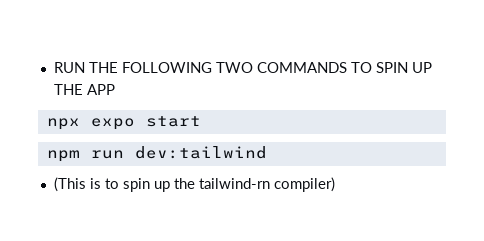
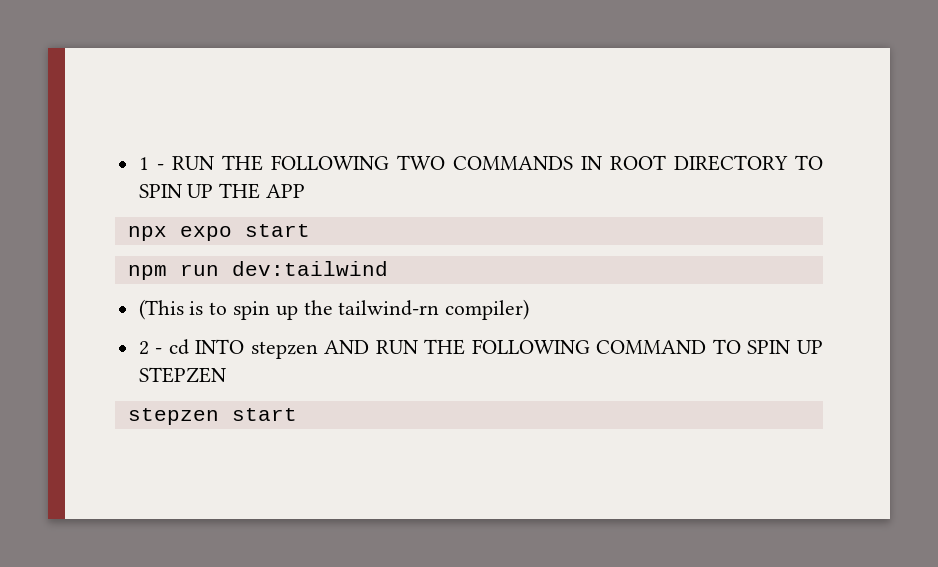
- RUN THE FOLLOWING TWO COMMANDS TO SPIN UP THE APP
+ 1 - RUN THE FOLLOWING TWO COMMANDS IN ROOT DIRECTORY TO SPIN UP THE APP
+ 2 - cd INTO stepzen AND RUN THE FOLLOWING COMMAND TO SPIN UP STEPZEN
+ stepzen start

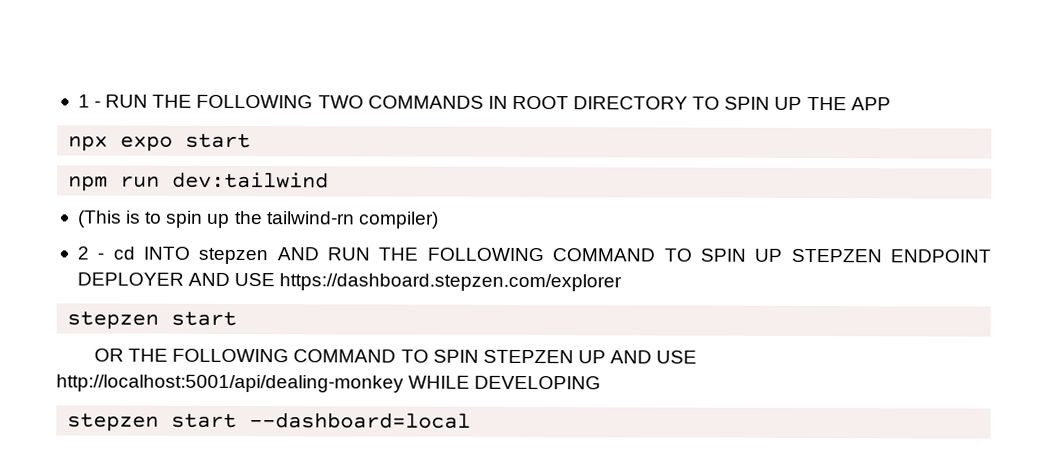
- 2 - cd INTO stepzen AND RUN THE FOLLOWING COMMAND TO SPIN UP STEPZEN
+ 2 - cd INTO stepzen AND RUN THE FOLLOWING COMMAND TO SPIN UP STEPZEN ENDPOINT DEPLOYER AND USE https://dashboard.stepzen.com/explorer
  stepzen start
+ OR THE FOLLOWING COMMAND TO SPIN STEPZEN UP AND USE http://localhost:5001/api/dealing-monkey WHILE DEVELOPING
+ stepzen start --dashboard=local

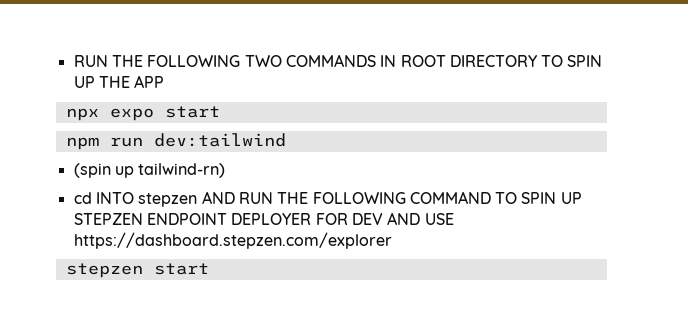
- 1 - RUN THE FOLLOWING TWO COMMANDS IN ROOT DIRECTORY TO SPIN UP THE APP
+ RUN THE FOLLOWING TWO COMMANDS IN ROOT DIRECTORY TO SPIN UP THE APP
- (This is to spin up the tailwind-rn compiler)
- 2 - cd INTO stepzen AND RUN THE FOLLOWING COMMAND TO SPIN UP STEPZEN ENDPOINT DEPLOYER AND USE https://dashboard.stepzen.com/explorer
+ (spin up tailwind-rn)
+ cd INTO stepzen AND RUN THE FOLLOWING COMMAND TO SPIN UP STEPZEN ENDPOINT DEPLOYER FOR DEV AND USE https://dashboard.stepzen.com/explorer
- OR THE FOLLOWING COMMAND TO SPIN STEPZEN UP AND USE http://localhost:5001/api/dealing-monkey WHILE DEVELOPING
- stepzen start --dashboard=local

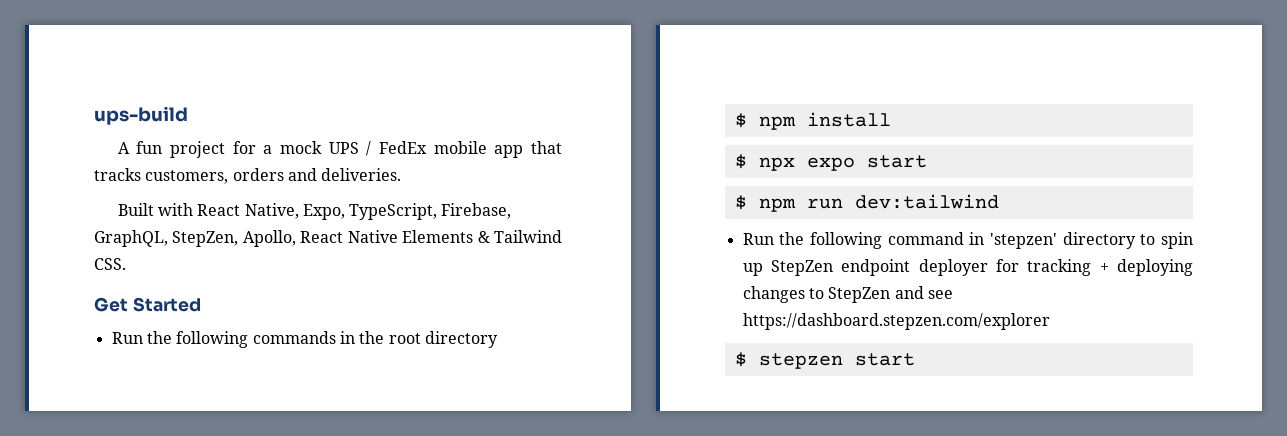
- RUN THE FOLLOWING TWO COMMANDS IN ROOT DIRECTORY TO SPIN UP THE APP
- npx expo start
+ ups-build
+ A fun project for a mock UPS / FedEx mobile app that tracks customers, orders and deliveries.
+ Built with React Native, Expo, TypeScript, Firebase, GraphQL, StepZen, Apollo, React Native Elements & Tailwind CSS.
+ Get Started
+ Run the following commands in the root directory
+ $ npm install
+ $ npx expo start
- npm run dev:tailwind
+ $ npm run dev:tailwind
- (spin up tailwind-rn)
- cd INTO stepzen AND RUN THE FOLLOWING COMMAND TO SPIN UP STEPZEN ENDPOINT DEPLOYER FOR DEV AND USE https://dashboard.stepzen.com/explorer
+ Run the following command in 'stepzen' directory to spin up StepZen endpoint deployer for tracking + deploying changes to StepZen and see https://dashboard.stepzen.com/explorer
- stepzen start
+ $ stepzen start

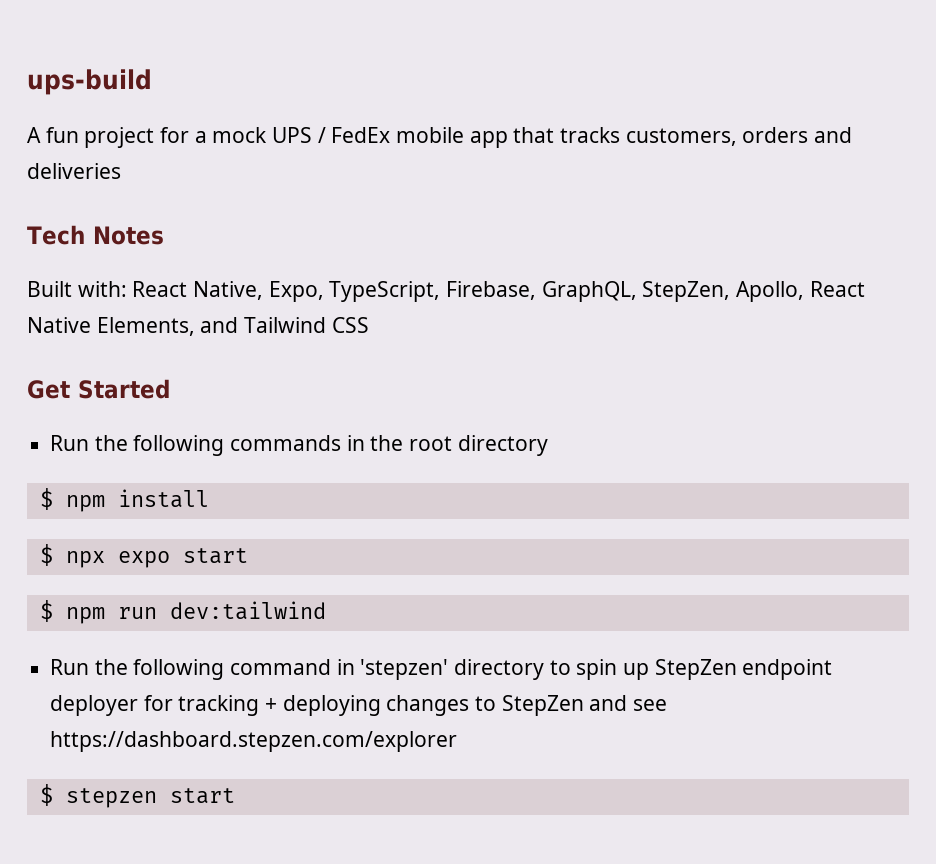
- A fun project for a mock UPS / FedEx mobile app that tracks customers, orders and deliveries.
+ A fun project for a mock UPS / FedEx mobile app that tracks customers, orders and deliveries
+ Tech Notes
- Built with React Native, Expo, TypeScript, Firebase, GraphQL, StepZen, Apollo, React Native Elements & Tailwind CSS.
+ Built with: React Native, Expo, TypeScript, Firebase, GraphQL, StepZen, Apollo, React Native Elements, and Tailwind CSS

